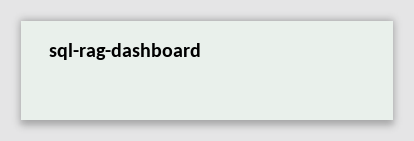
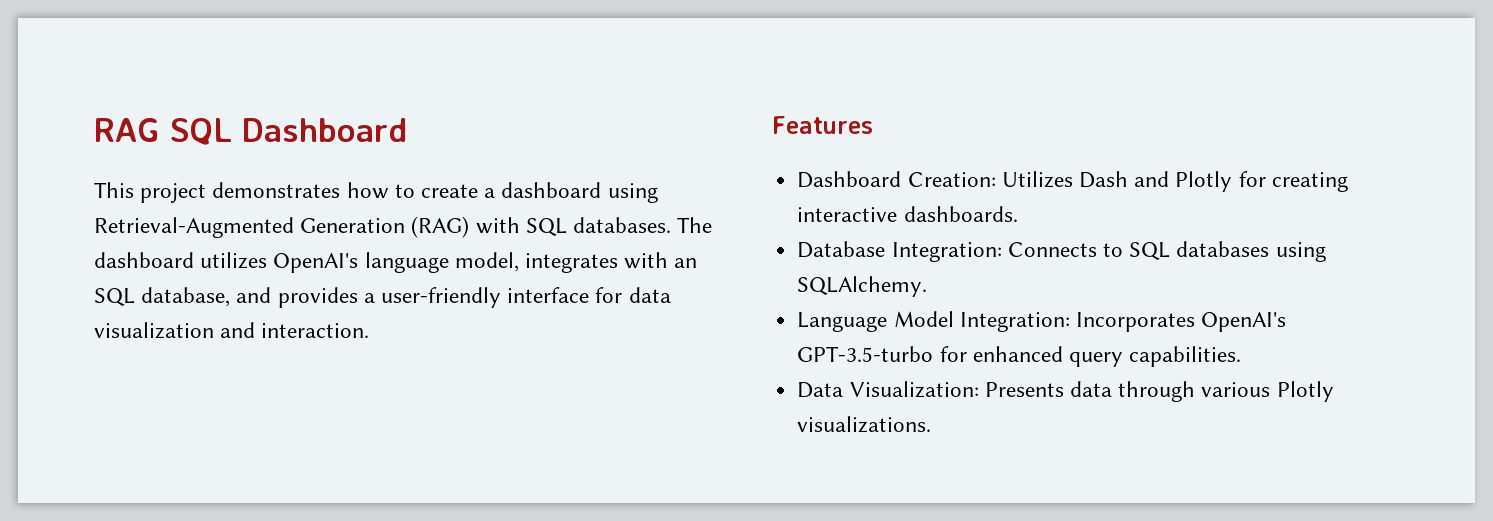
- sql-rag-dashboard
+ RAG SQL Dashboard
+ This project demonstrates how to create a dashboard using Retrieval-Augmented Generation (RAG) with SQL databases. The dashboard utilizes OpenAI's language model, integrates with an SQL database, and provides a user-friendly interface for data visualization and interaction.
+ Features
+ Dashboard Creation: Utilizes Dash and Plotly for creating interactive dashboards.
+ Database Integration: Connects to SQL databases using SQLAlchemy.
+ Language Model Integration: Incorporates OpenAI's GPT-3.5-turbo for enhanced query capabilities.
+ Data Visualization: Presents data through various Plotly visualizations.

